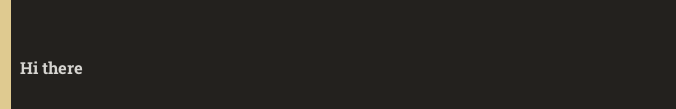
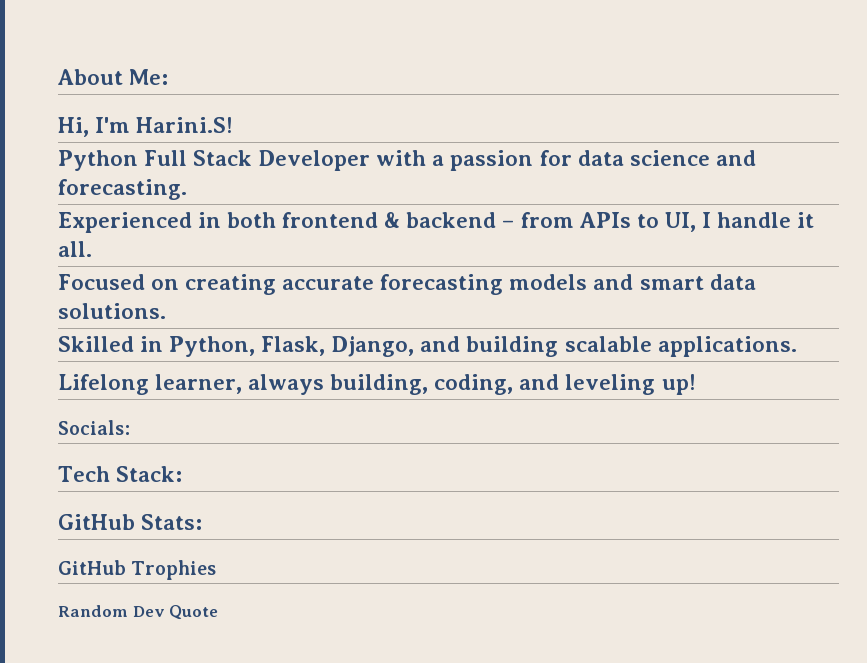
- Hi there
+ About Me:
+ Hi, I'm Harini.S!
+ Python Full Stack Developer with a passion for data science and forecasting.
+ Experienced in both frontend & backend – from APIs to UI, I handle it all.
+ Focused on creating accurate forecasting models and smart data solutions.
+ Skilled in Python, Flask, Django, and building scalable applications.
+ Lifelong learner, always building, coding, and leveling up!
+ Socials:
+ Tech Stack:
+ GitHub Stats:
+ GitHub Trophies
+ Random Dev Quote

